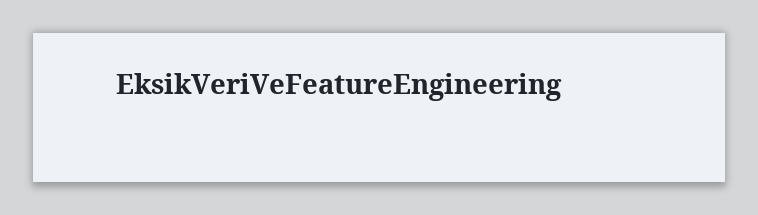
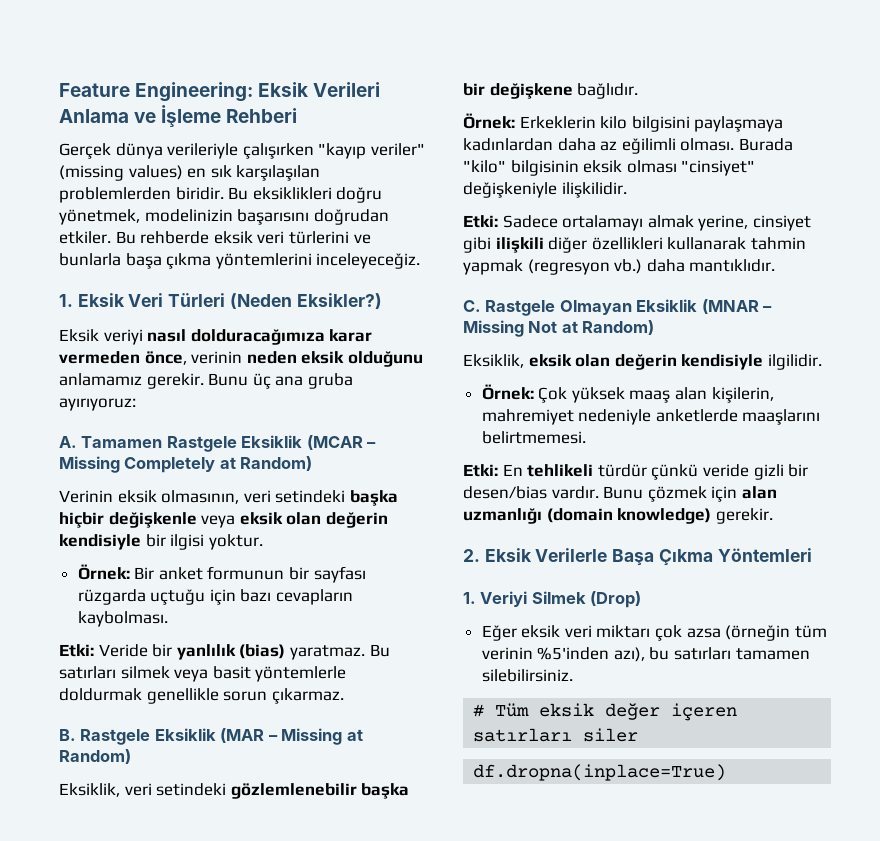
- EksikVeriVeFeatureEngineering
+ Feature Engineering: Eksik Verileri Anlama ve İşleme Rehberi
+ Gerçek dünya verileriyle çalışırken "kayıp veriler" (missing values) en sık karşılaşılan problemlerden biridir. Bu eksiklikleri doğru yönetmek, modelinizin başarısını doğrudan etkiler. Bu rehberde eksik veri türlerini ve bunlarla başa çıkma yöntemlerini inceleyeceğiz.
+ 1. Eksik Veri Türleri (Neden Eksikler?)
+ Eksik veriyi nasıl dolduracağımıza karar vermeden önce, verinin neden eksik olduğunu anlamamız gerekir. Bunu üç ana gruba ayırıyoruz:
+ A. Tamamen Rastgele Eksiklik (MCAR – Missing Completely at Random)
+ Verinin eksik olmasının, veri setindeki başka hiçbir değişkenle veya eksik olan değerin kendisiyle bir ilgisi yoktur.
+ Örnek: Bir anket formunun bir sayfası rüzgarda uçtuğu için bazı cevapların kaybolması.
+ Etki: Veride bir yanlılık (bias) yaratmaz. Bu satırları silmek veya basit yöntemlerle doldurmak genellikle sorun çıkarmaz.
+ B. Rastgele Eksiklik (MAR – Missing at Random)
+ Eksiklik, veri setindeki gözlemlenebilir başka bir değişkene bağlıdır.
+ Örnek: Erkeklerin kilo bilgisini paylaşmaya kadınlardan daha az eğilimli olması. Burada "kilo" bilgisinin eksik olması "cinsiyet" değişkeniyle ilişkilidir.
+ Etki: Sadece ortalamayı almak yerine, cinsiyet gibi ilişkili diğer özellikleri kullanarak tahmin yapmak (regresyon vb.) daha mantıklıdır.
+ C. Rastgele Olmayan Eksiklik (MNAR – Missing Not at Random)
+ Eksiklik, eksik olan değerin kendisiyle ilgilidir.
+ Örnek: Çok yüksek maaş alan kişilerin, mahremiyet nedeniyle anketlerde maaşlarını belirtmemesi.
+ Etki: En tehlikeli türdür çünkü veride gizli bir desen/bias vardır. Bunu çözmek için alan uzmanlığı (domain knowledge) gerekir.
+ 2. Eksik Verilerle Başa Çıkma Yöntemleri
+ 1. Veriyi Silmek (Drop)
+ Eğer eksik veri miktarı çok azsa (örneğin tüm verinin %5'inden azı), bu satırları tamamen silebilirsiniz.
+ # Tüm eksik değer içeren satırları siler
+ df.dropna(inplace=True)

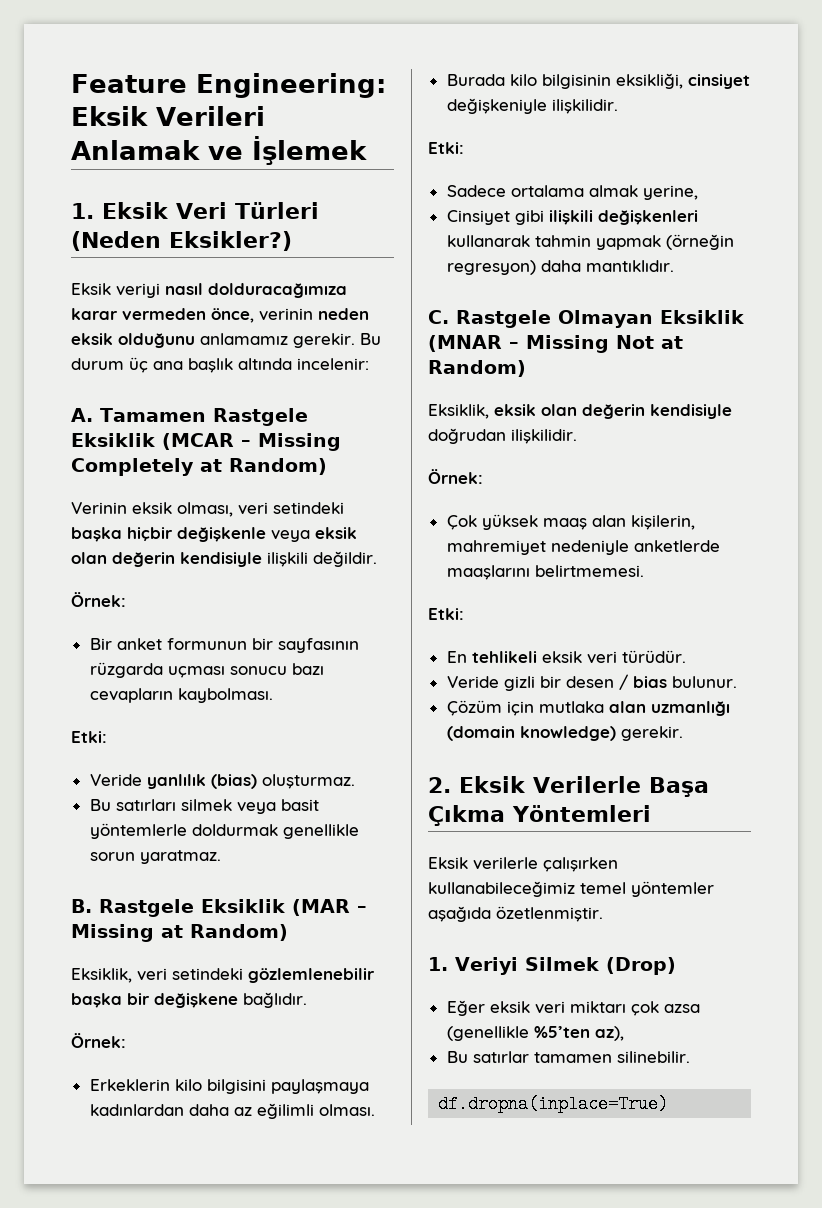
- Feature Engineering: Eksik Verileri Anlama ve İşleme Rehberi
- Gerçek dünya verileriyle çalışırken "kayıp veriler" (missing values) en sık karşılaşılan problemlerden biridir. Bu eksiklikleri doğru yönetmek, modelinizin başarısını doğrudan etkiler. Bu rehberde eksik veri türlerini ve bunlarla başa çıkma yöntemlerini inceleyeceğiz.
+ Feature Engineering: Eksik Verileri Anlamak ve İşlemek
- Bunu üç ana gruba ayırıyoruz:
+ Bu durum üç ana başlık altında incelenir:
- Verinin eksik olmasının, veri setindeki başka hiçbir değişkenle veya eksik olan değerin kendisiyle bir ilgisi yoktur.
- Örnek: Bir anket formunun bir sayfası rüzgarda uçtuğu için bazı cevapların kaybolması.
- Etki: Veride bir yanlılık (bias) yaratmaz. Bu satırları silmek veya basit yöntemlerle doldurmak genellikle sorun çıkarmaz.
+ Verinin eksik olması, veri setindeki başka hiçbir değişkenle veya eksik olan değerin kendisiyle ilişkili değildir.
+ Örnek:
+ Bir anket formunun bir sayfasının rüzgarda uçması sonucu bazı cevapların kaybolması.
+ Etki:
+ Veride yanlılık (bias) oluşturmaz.
+ Bu satırları silmek veya basit yöntemlerle doldurmak genellikle sorun yaratmaz.
  Eksiklik, veri setindeki gözlemlenebilir başka bir değişkene bağlıdır.
- Örnek: Erkeklerin kilo bilgisini paylaşmaya kadınlardan daha az eğilimli olması. Burada "kilo" bilgisinin eksik olması "cinsiyet" değişkeniyle ilişkilidir.
- Etki: Sadece ortalamayı almak yerine, cinsiyet gibi ilişkili diğer özellikleri kullanarak tahmin yapmak (regresyon vb.) daha mantıklıdır.
+ Örnek:
+ Erkeklerin kilo bilgisini paylaşmaya kadınlardan daha az eğilimli olması.
+ Burada kilo bilgisinin eksikliği, cinsiyet değişkeniyle ilişkilidir.
+ Etki:
+ Sadece ortalama almak yerine,
+ Cinsiyet gibi ilişkili değişkenleri kullanarak tahmin yapmak (örneğin regresyon) daha mantıklıdır.
- Eksiklik, eksik olan değerin kendisiyle ilgilidir.
- Örnek: Çok yüksek maaş alan kişilerin, mahremiyet nedeniyle anketlerde maaşlarını belirtmemesi.
- Etki: En tehlikeli türdür çünkü veride gizli bir desen/bias vardır. Bunu çözmek için alan uzmanlığı (domain knowledge) gerekir.
+ Eksiklik, eksik olan değerin kendisiyle doğrudan ilişkilidir.
+ Örnek:
+ Çok yüksek maaş alan kişilerin, mahremiyet nedeniyle anketlerde maaşlarını belirtmemesi.
+ Etki:
+ En tehlikeli eksik veri türüdür.
+ Veride gizli bir desen / bias bulunur.
+ Çözüm için mutlaka alan uzmanlığı (domain knowledge) gerekir.
+ Eksik verilerle çalışırken kullanabileceğimiz temel yöntemler aşağıda özetlenmiştir.
- Eğer eksik veri miktarı çok azsa (örneğin tüm verinin %5'inden azı), bu satırları tamamen silebilirsiniz.
- # Tüm eksik değer içeren satırları siler
+ Eğer eksik veri miktarı çok azsa (genellikle %5’ten az),
+ Bu satırlar tamamen silinebilir.

